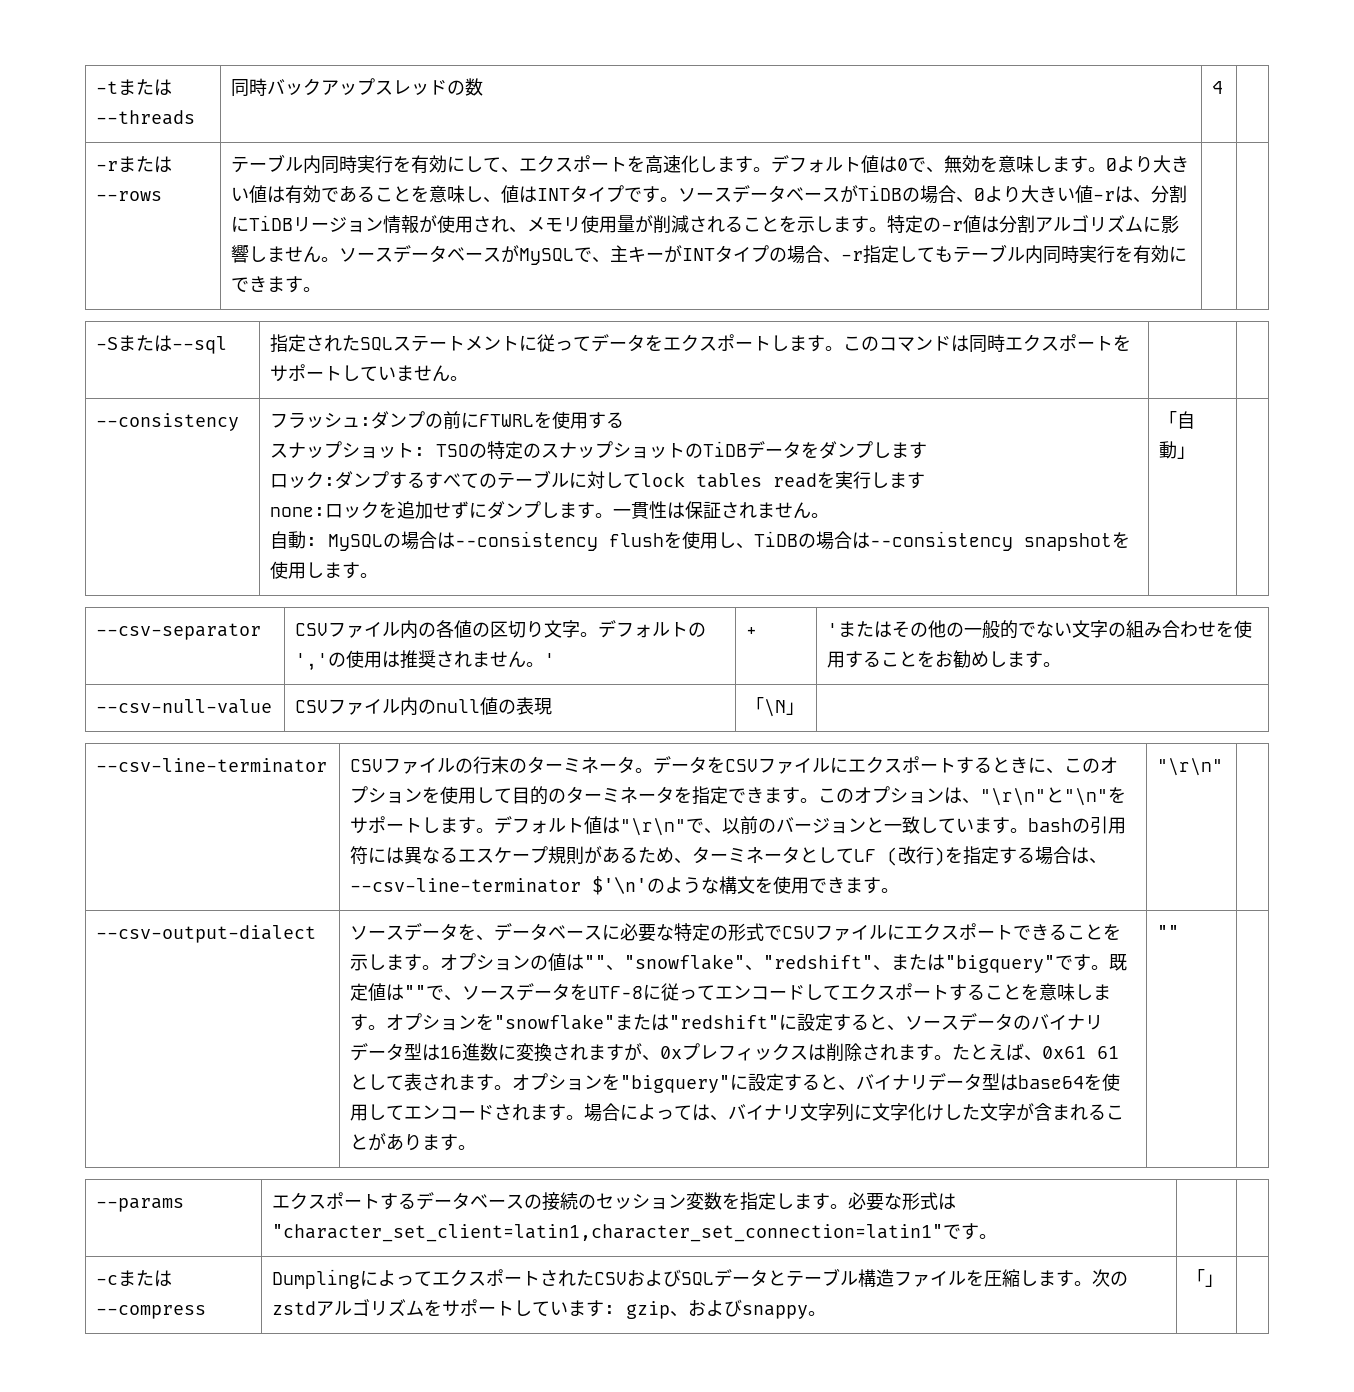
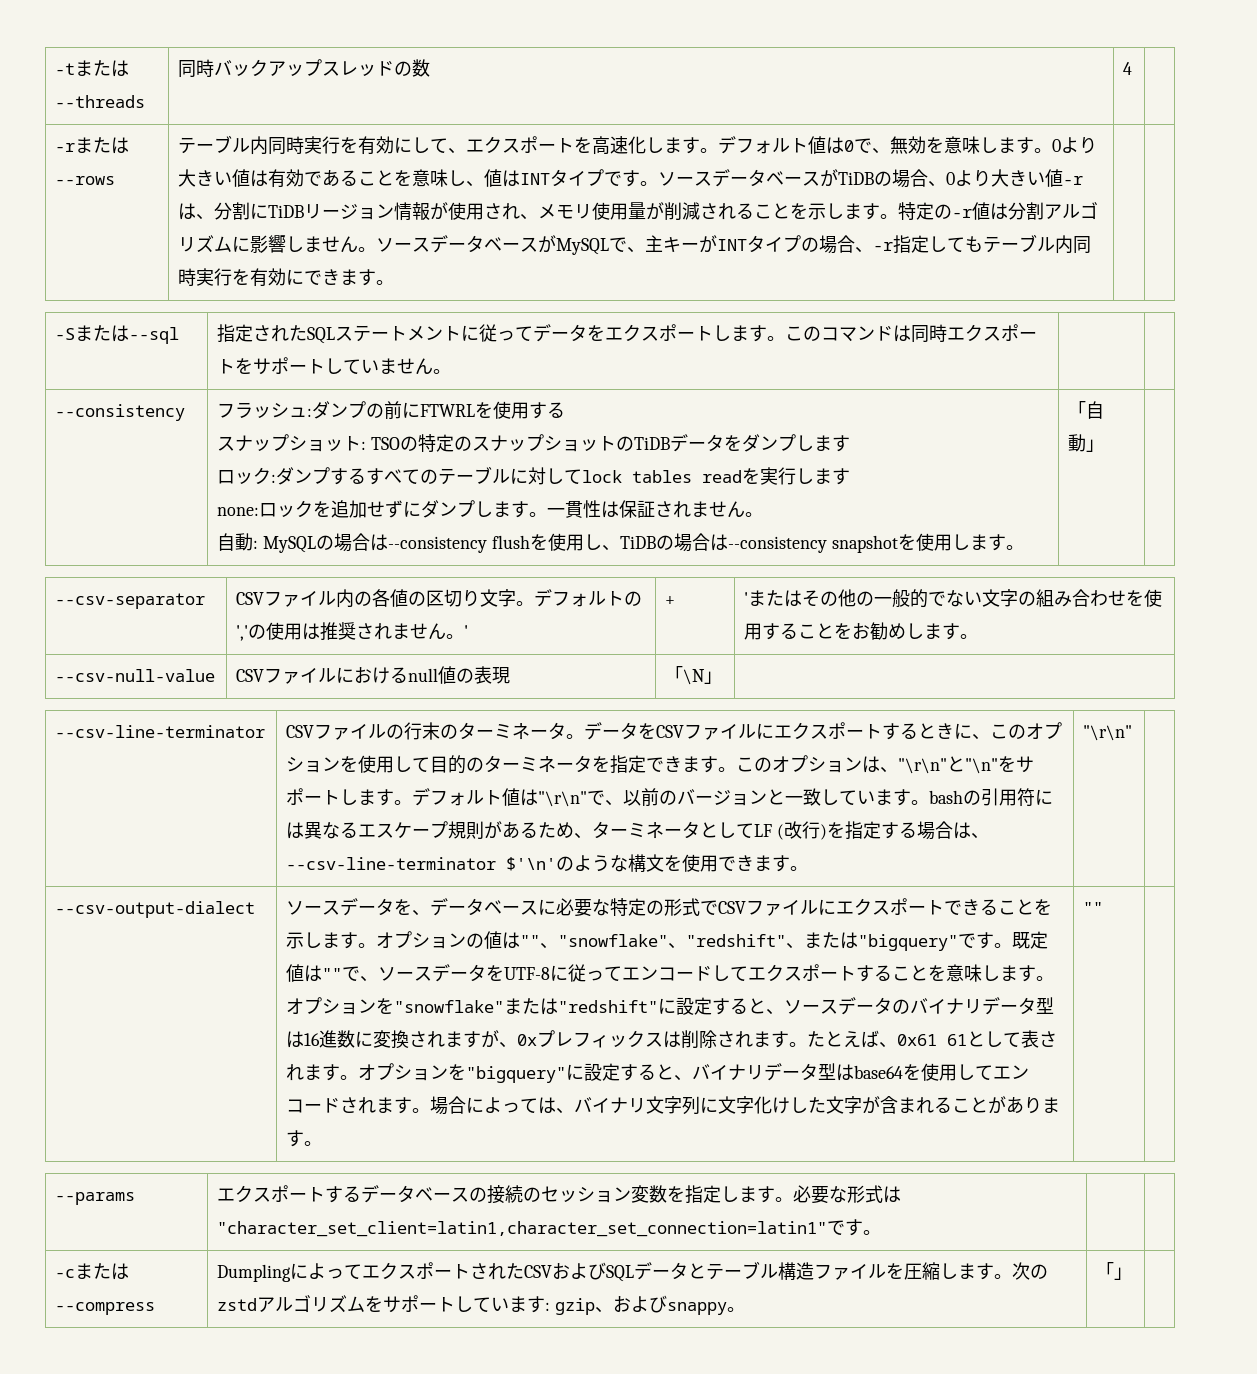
- --csv-null-value | CSVファイル内のnull値の表現 | 「\N」 |
+ --csv-null-value | CSVファイルにおけるnull値の表現 | 「\N」 |

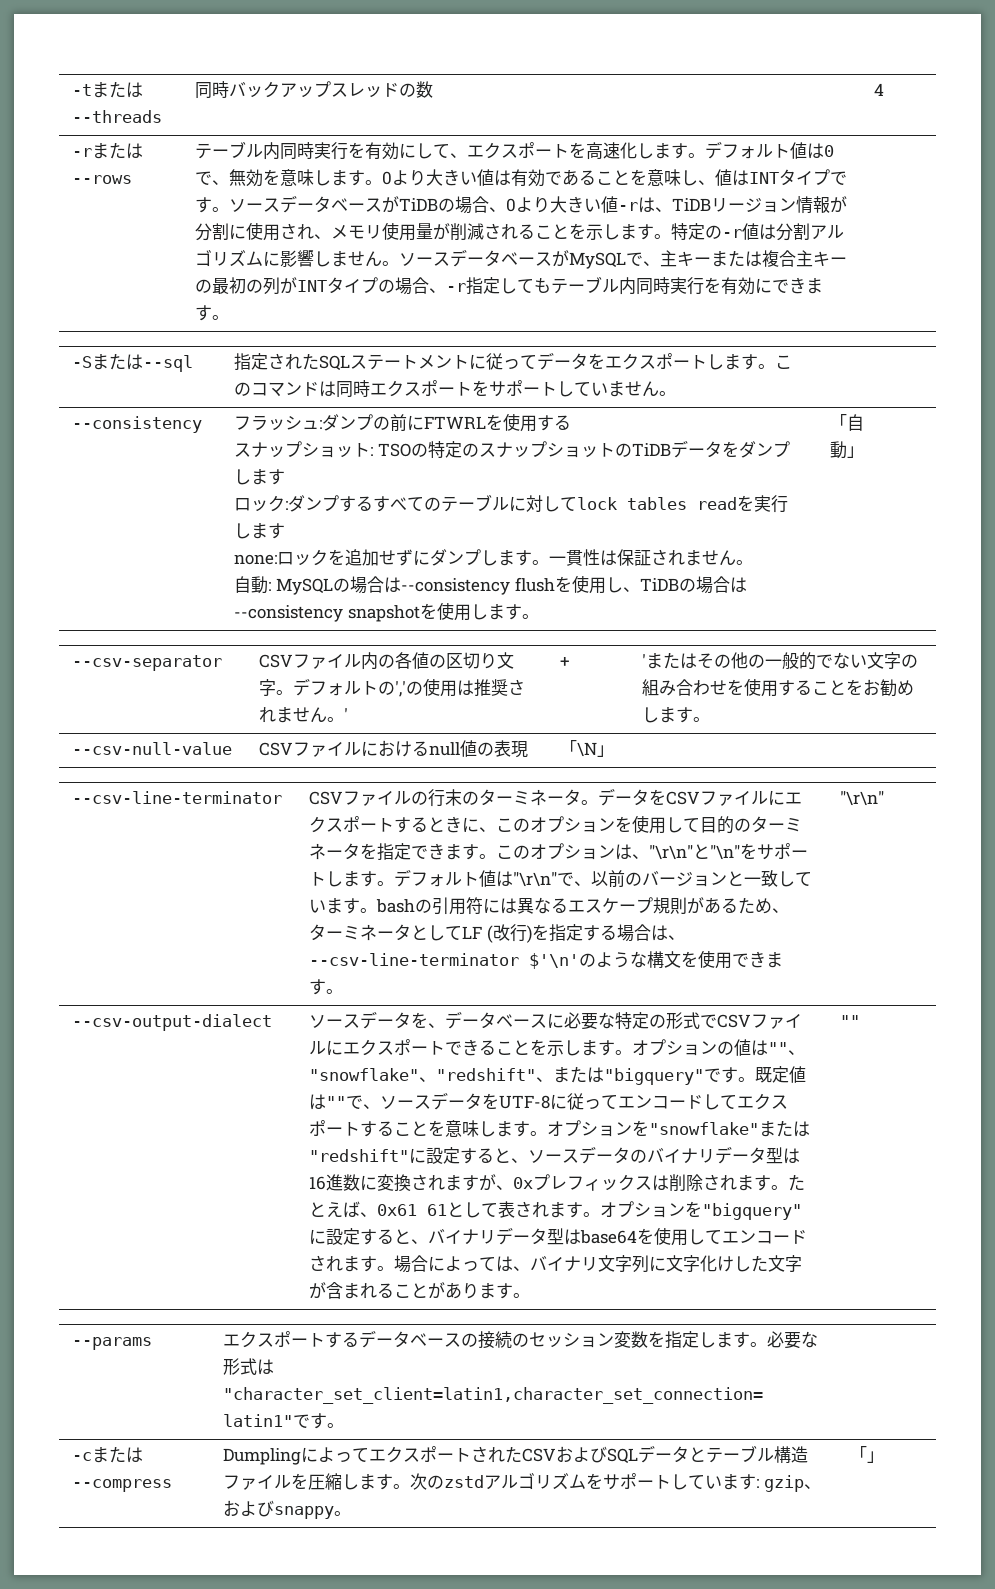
- ソースデータベースがTiDBの場合、0より大きい値-rは、分割にTiDBリージョン情報が使用され、メモリ使用量が削減されることを示します。
+ ソースデータベースがTiDBの場合、0より大きい値-rは、TiDBリージョン情報が分割に使用され、メモリ使用量が削減されることを示します。
- ソースデータベースがMySQLで、主キーがINTタイプの場合、-r指定してもテーブル内同時実行を有効にできます。
+ ソースデータベースがMySQLで、主キーまたは複合主キーの最初の列がINTタイプの場合、-r指定してもテーブル内同時実行を有効にできます。

